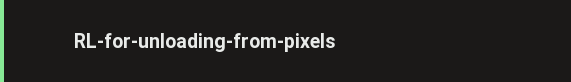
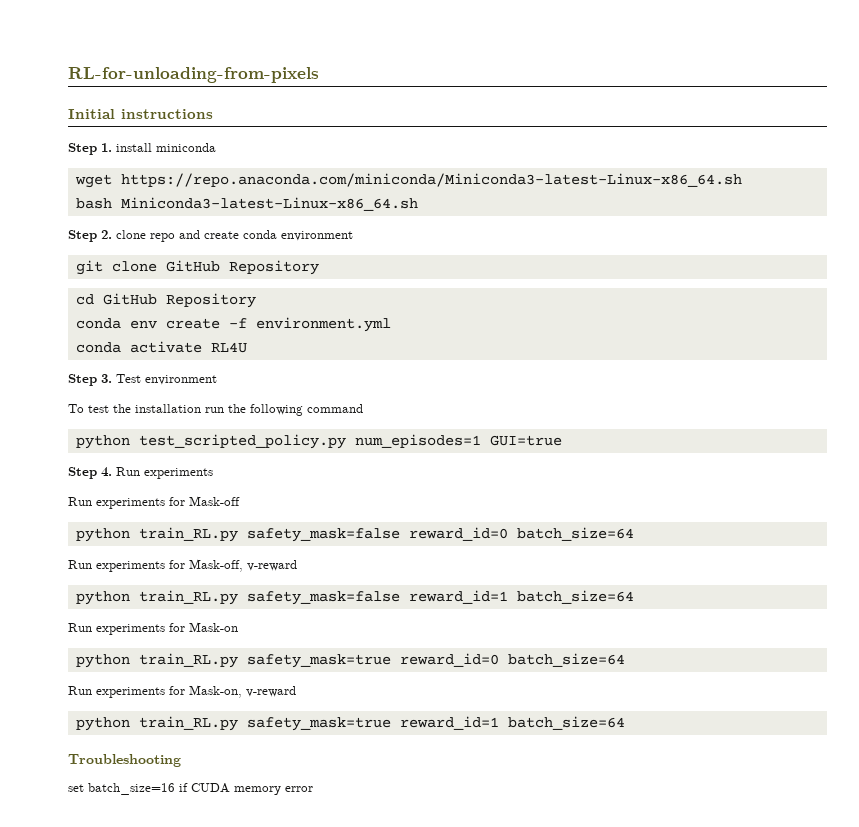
+ Initial instructions
+ Step 1. install miniconda
+ wget https://repo.anaconda.com/miniconda/Miniconda3-latest-Linux-x86_64.sh
+ bash Miniconda3-latest-Linux-x86_64.sh
+ Step 2. clone repo and create conda environment
+ git clone GitHub Repository
+ cd GitHub Repository
+ conda env create -f environment.yml
+ conda activate RL4U
+ Step 3. Test environment
+ To test the installation run the following command
+ python test_scripted_policy.py num_episodes=1 GUI=true
+ Step 4. Run experiments
+ Run experiments for Mask-off
+ python train_RL.py safety_mask=false reward_id=0 batch_size=64
+ Run experiments for Mask-off, v-reward
+ python train_RL.py safety_mask=false reward_id=1 batch_size=64
+ Run experiments for Mask-on
+ python train_RL.py safety_mask=true reward_id=0 batch_size=64
+ Run experiments for Mask-on, v-reward
+ python train_RL.py safety_mask=true reward_id=1 batch_size=64
+ Troubleshooting
+ set batch_size=16 if CUDA memory error

